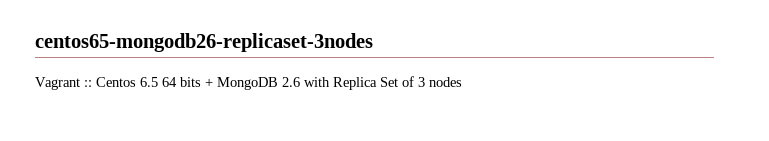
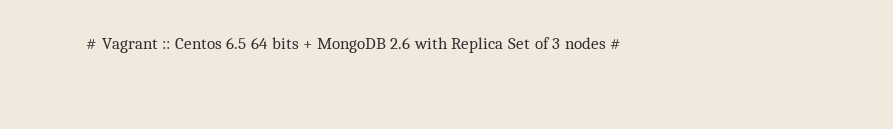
- centos65-mongodb26-replicaset-3nodes
- Vagrant :: Centos 6.5 64 bits + MongoDB 2.6 with Replica Set of 3 nodes
+ # Vagrant :: Centos 6.5 64 bits + MongoDB 2.6 with Replica Set of 3 nodes #

